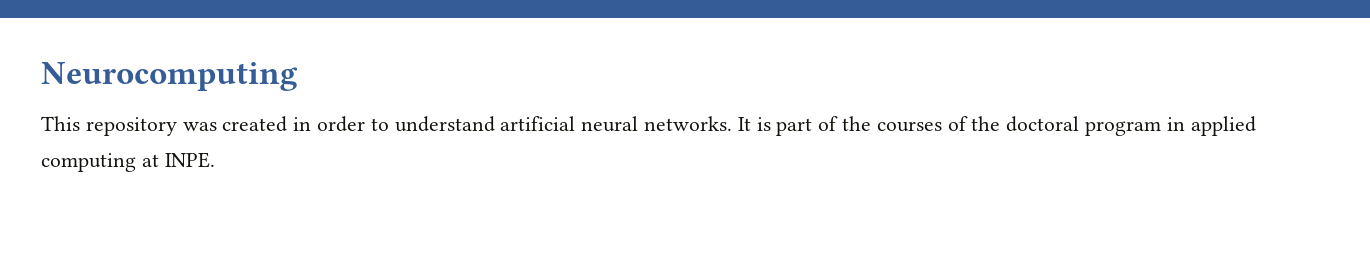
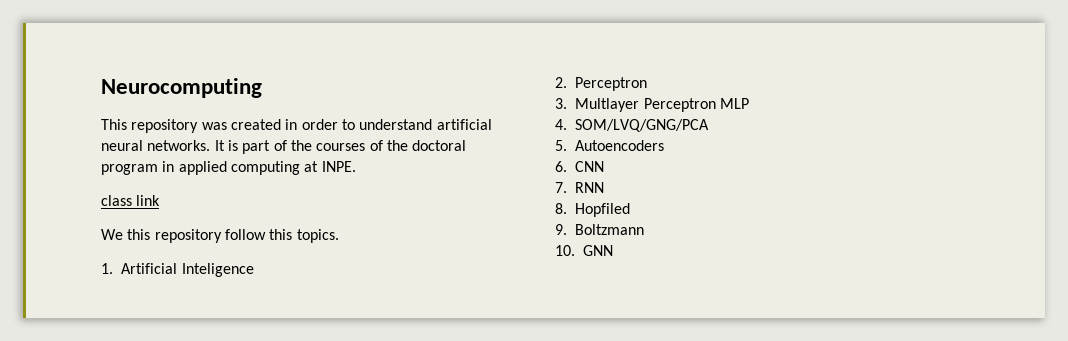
+ class link
+ We this repository follow this topics.
+ 1. Artificial Inteligence
+ 2. Perceptron
+ 3. Multlayer Perceptron MLP
+ 4. SOM/LVQ/GNG/PCA
+ 5. Autoencoders
+ 6. CNN
+ 7. RNN
+ 8. Hopfiled
+ 9. Boltzmann
+ 10. GNN

